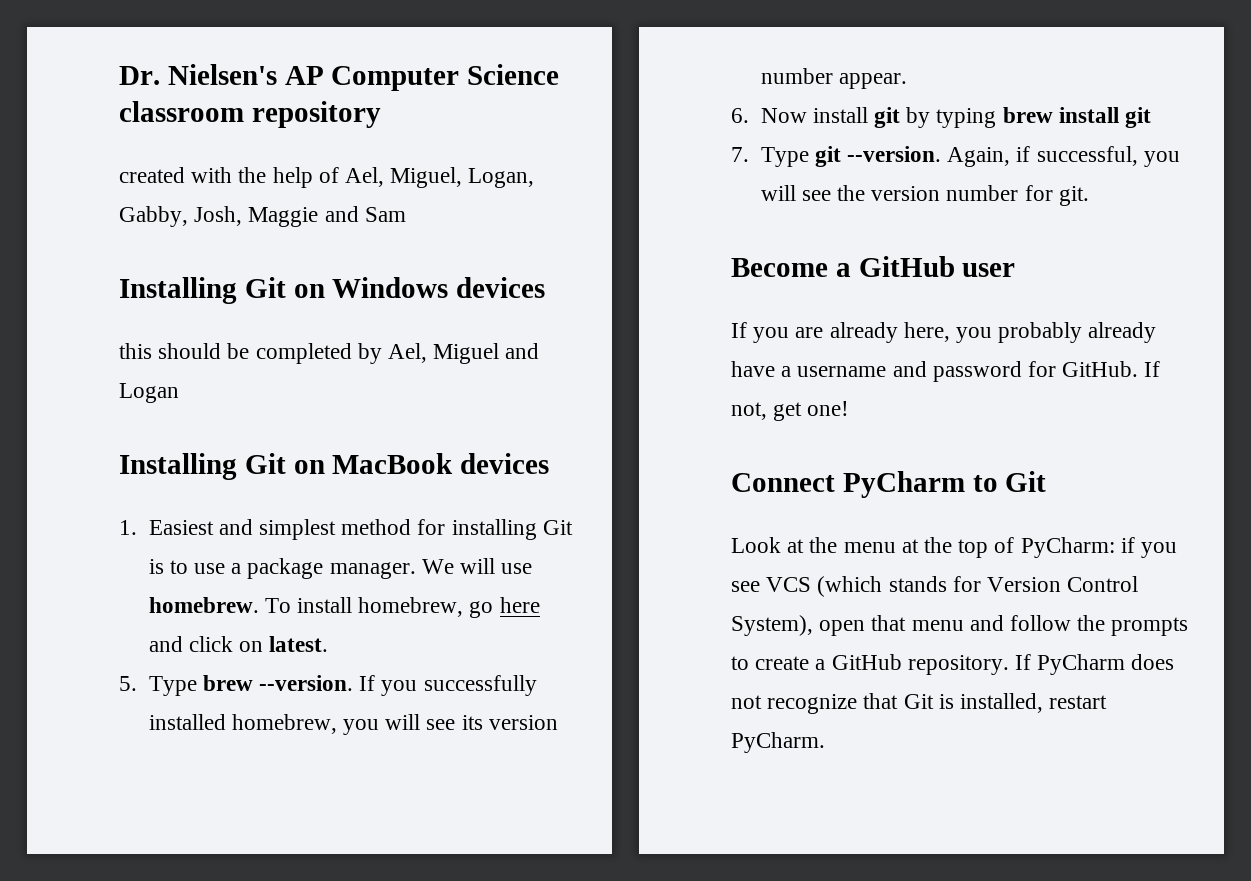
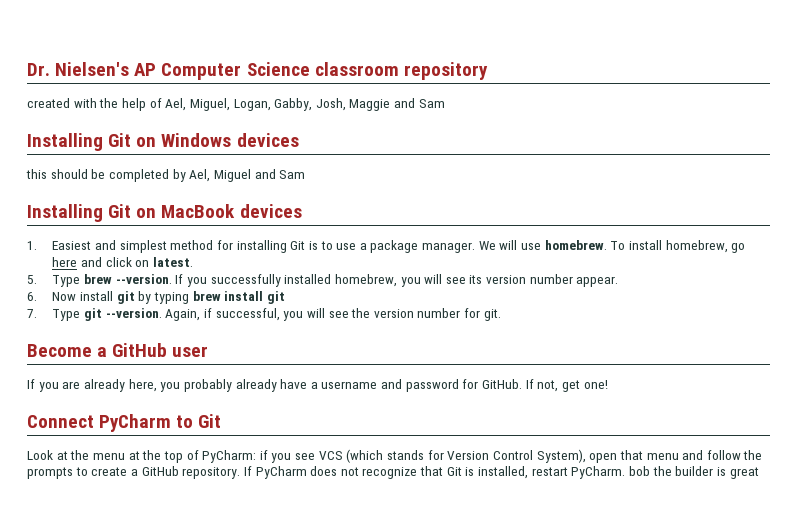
- this should be completed by Ael, Miguel and Logan
+ this should be completed by Ael, Miguel and Sam
- If PyCharm does not recognize that Git is installed, restart PyCharm.
+ If PyCharm does not recognize that Git is installed, restart PyCharm. bob the builder is great

